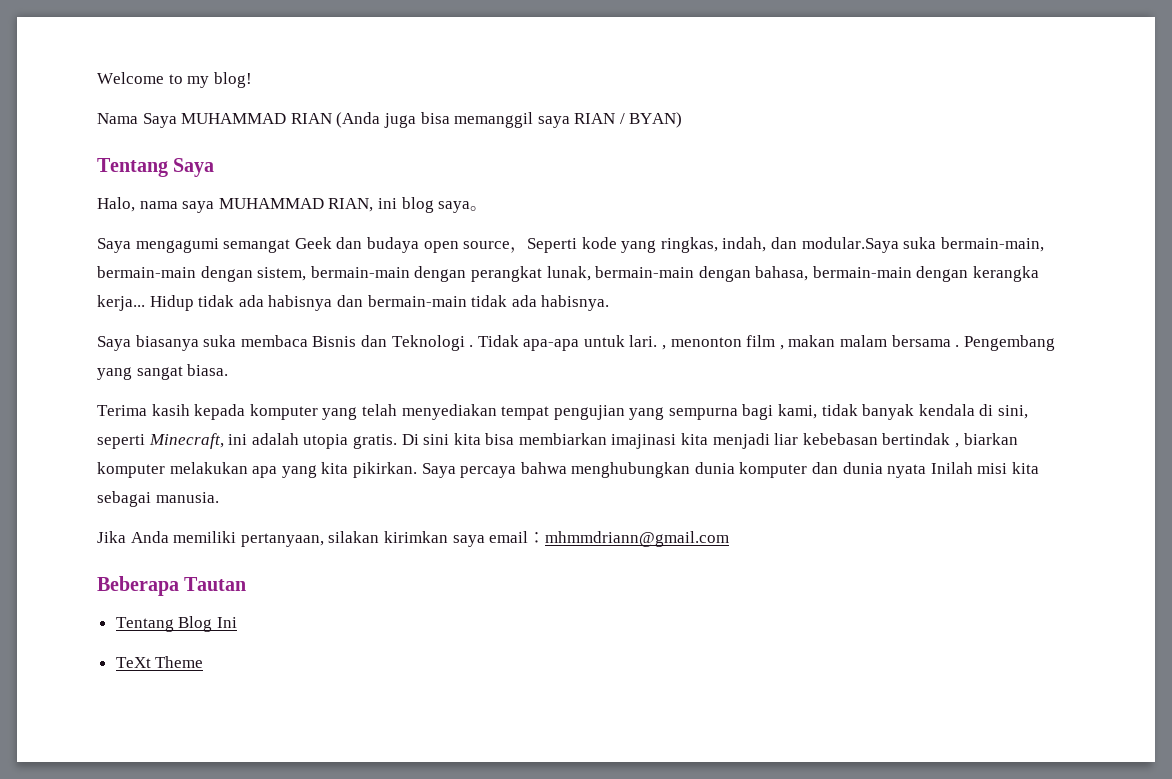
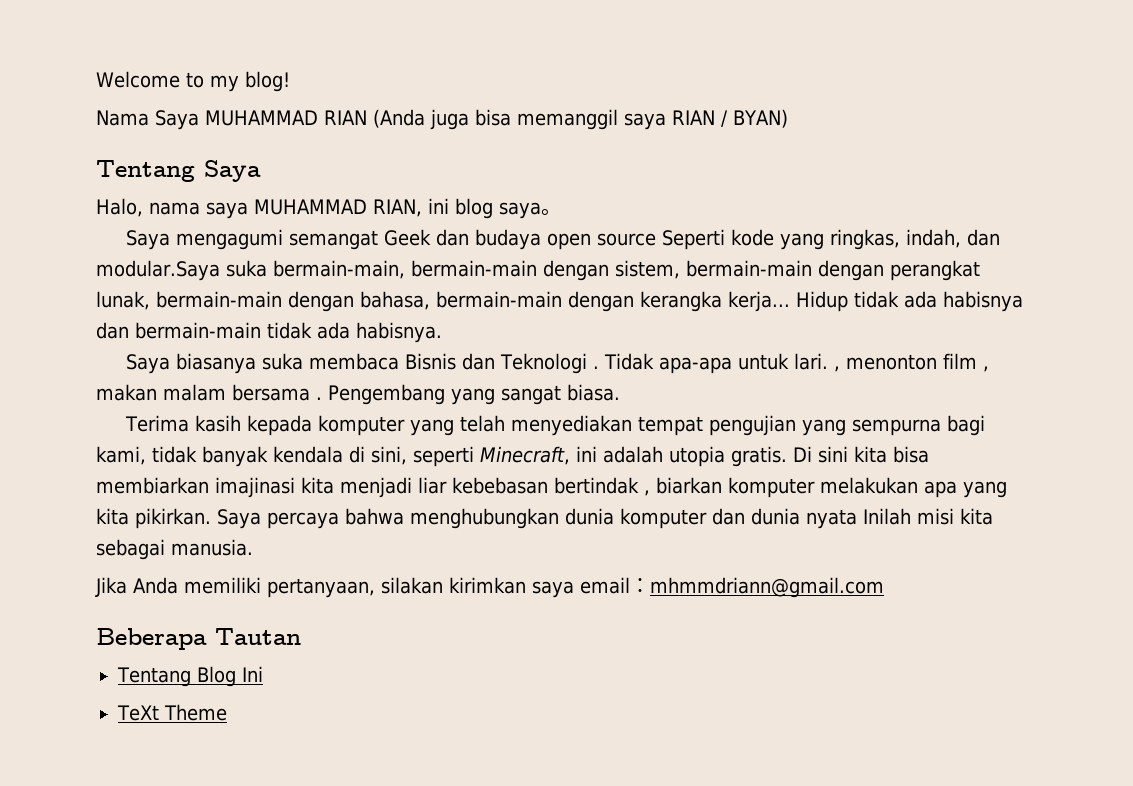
- Saya mengagumi semangat Geek dan budaya open source，Seperti kode yang ringkas, indah, dan modular.Saya suka bermain-main, bermain-main dengan sistem, bermain-main dengan perangkat lunak, bermain-main dengan bahasa, bermain-main dengan kerangka kerja...
+ Saya mengagumi semangat Geek dan budaya open source Seperti kode yang ringkas, indah, dan modular.Saya suka bermain-main, bermain-main dengan sistem, bermain-main dengan perangkat lunak, bermain-main dengan bahasa, bermain-main dengan kerangka kerja...

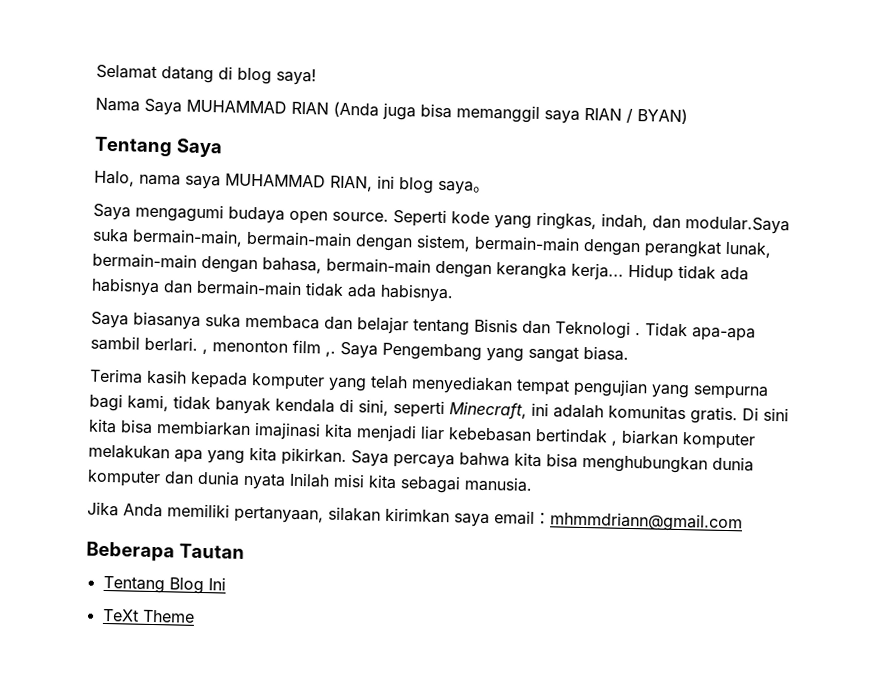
- Welcome to my blog!
+ Selamat datang di blog saya!
- Saya mengagumi semangat Geek dan budaya open source Seperti kode yang ringkas, indah, dan modular.Saya suka bermain-main, bermain-main dengan sistem, bermain-main dengan perangkat lunak, bermain-main dengan bahasa, bermain-main dengan kerangka kerja...
+ Saya mengagumi budaya open source. Seperti kode yang ringkas, indah, dan modular.Saya suka bermain-main, bermain-main dengan sistem, bermain-main dengan perangkat lunak, bermain-main dengan bahasa, bermain-main dengan kerangka kerja...
- Saya biasanya suka membaca Bisnis dan Teknologi .
+ Saya biasanya suka membaca dan belajar tentang Bisnis dan Teknologi .
- Tidak apa-apa untuk lari. , menonton film , makan malam bersama . Pengembang yang sangat biasa.
+ Tidak apa-apa sambil berlari. , menonton film ,. Saya Pengembang yang sangat biasa.
- Terima kasih kepada komputer yang telah menyediakan tempat pengujian yang sempurna bagi kami, tidak banyak kendala di sini, seperti Minecraft, ini adalah utopia gratis.
+ Terima kasih kepada komputer yang telah menyediakan tempat pengujian yang sempurna bagi kami, tidak banyak kendala di sini, seperti Minecraft, ini adalah komunitas gratis.
- Saya percaya bahwa menghubungkan dunia komputer dan dunia nyata Inilah misi kita sebagai manusia.
+ Saya percaya bahwa kita bisa menghubungkan dunia komputer dan dunia nyata Inilah misi kita sebagai manusia.

